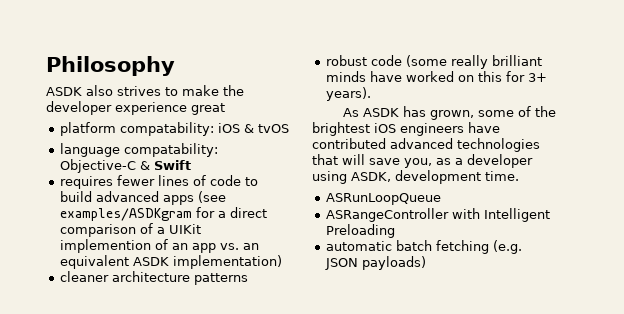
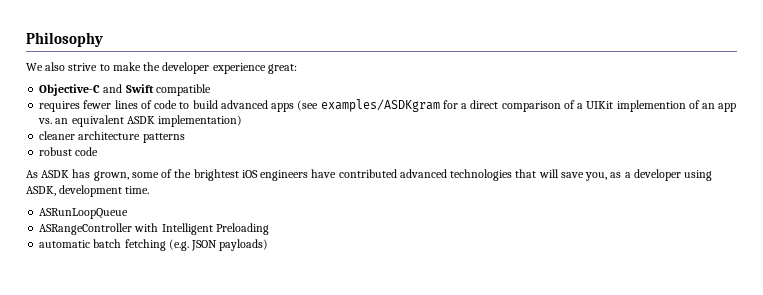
- ASDK also strives to make the developer experience great
- platform compatability: iOS & tvOS
- language compatability: Objective-C & Swift
+ We also strive to make the developer experience great:
+ Objective-C and Swift compatible
- robust code (some really brilliant minds have worked on this for 3+ years).
+ robust code

